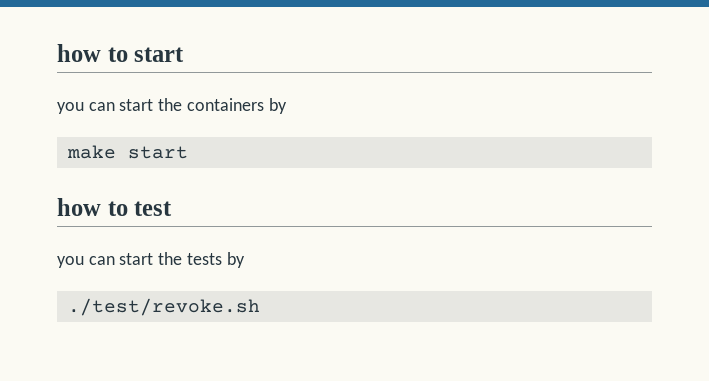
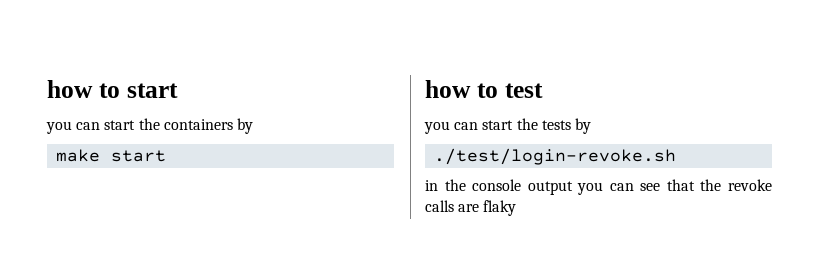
- ./test/revoke.sh
+ ./test/login-revoke.sh
+ in the console output you can see that the revoke calls are flaky

